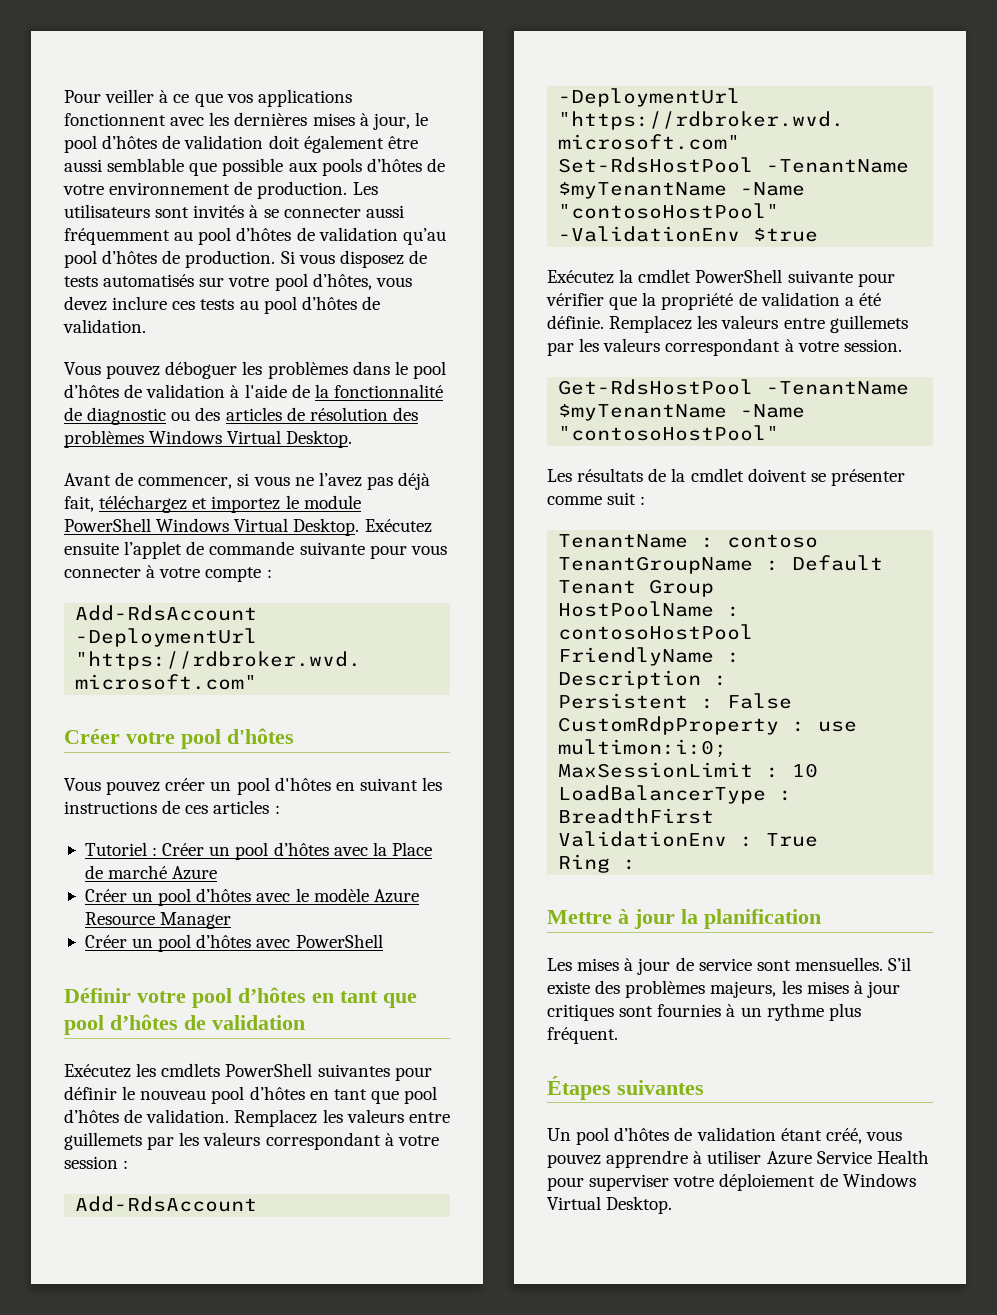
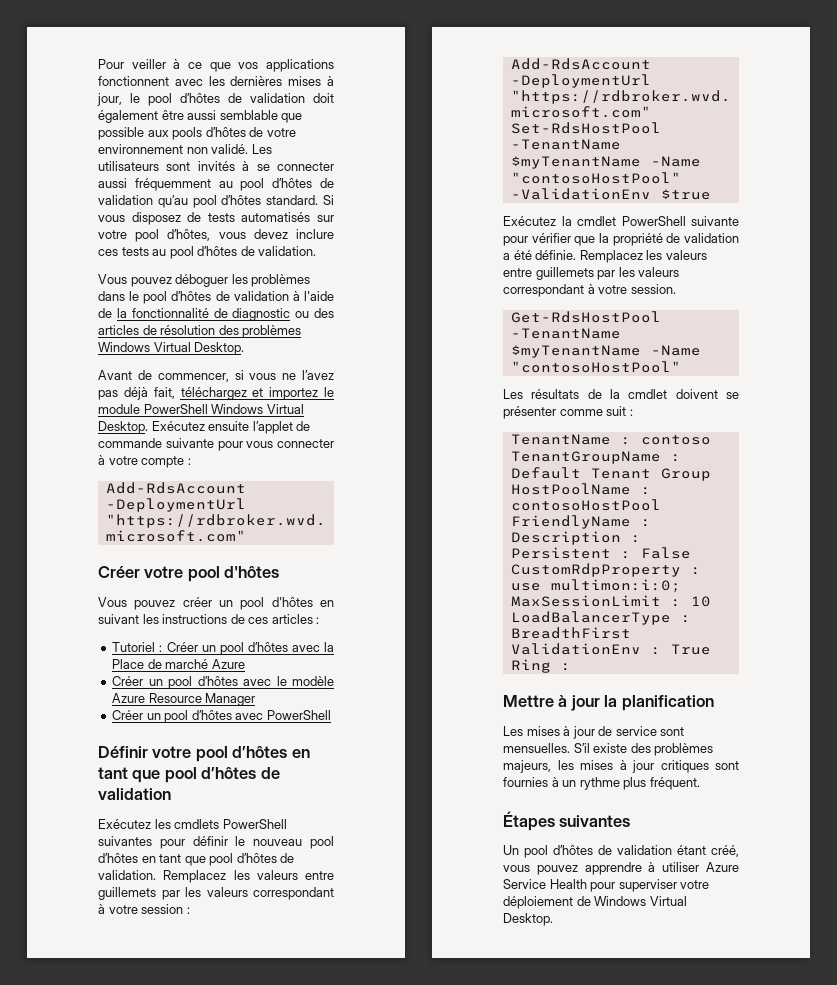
- Pour veiller à ce que vos applications fonctionnent avec les dernières mises à jour, le pool d’hôtes de validation doit également être aussi semblable que possible aux pools d’hôtes de votre environnement de production.
+ Pour veiller à ce que vos applications fonctionnent avec les dernières mises à jour, le pool d’hôtes de validation doit également être aussi semblable que possible aux pools d’hôtes de votre environnement non validé.
- Les utilisateurs sont invités à se connecter aussi fréquemment au pool d’hôtes de validation qu’au pool d’hôtes de production.
+ Les utilisateurs sont invités à se connecter aussi fréquemment au pool d’hôtes de validation qu’au pool d’hôtes standard.

